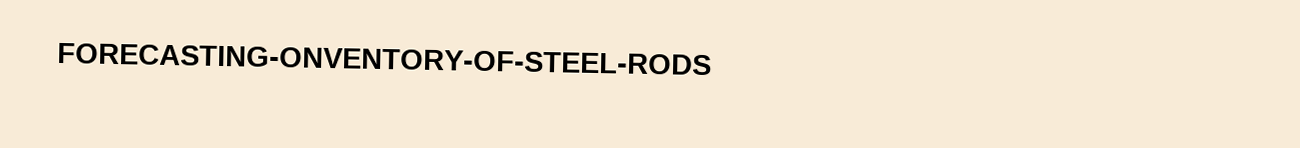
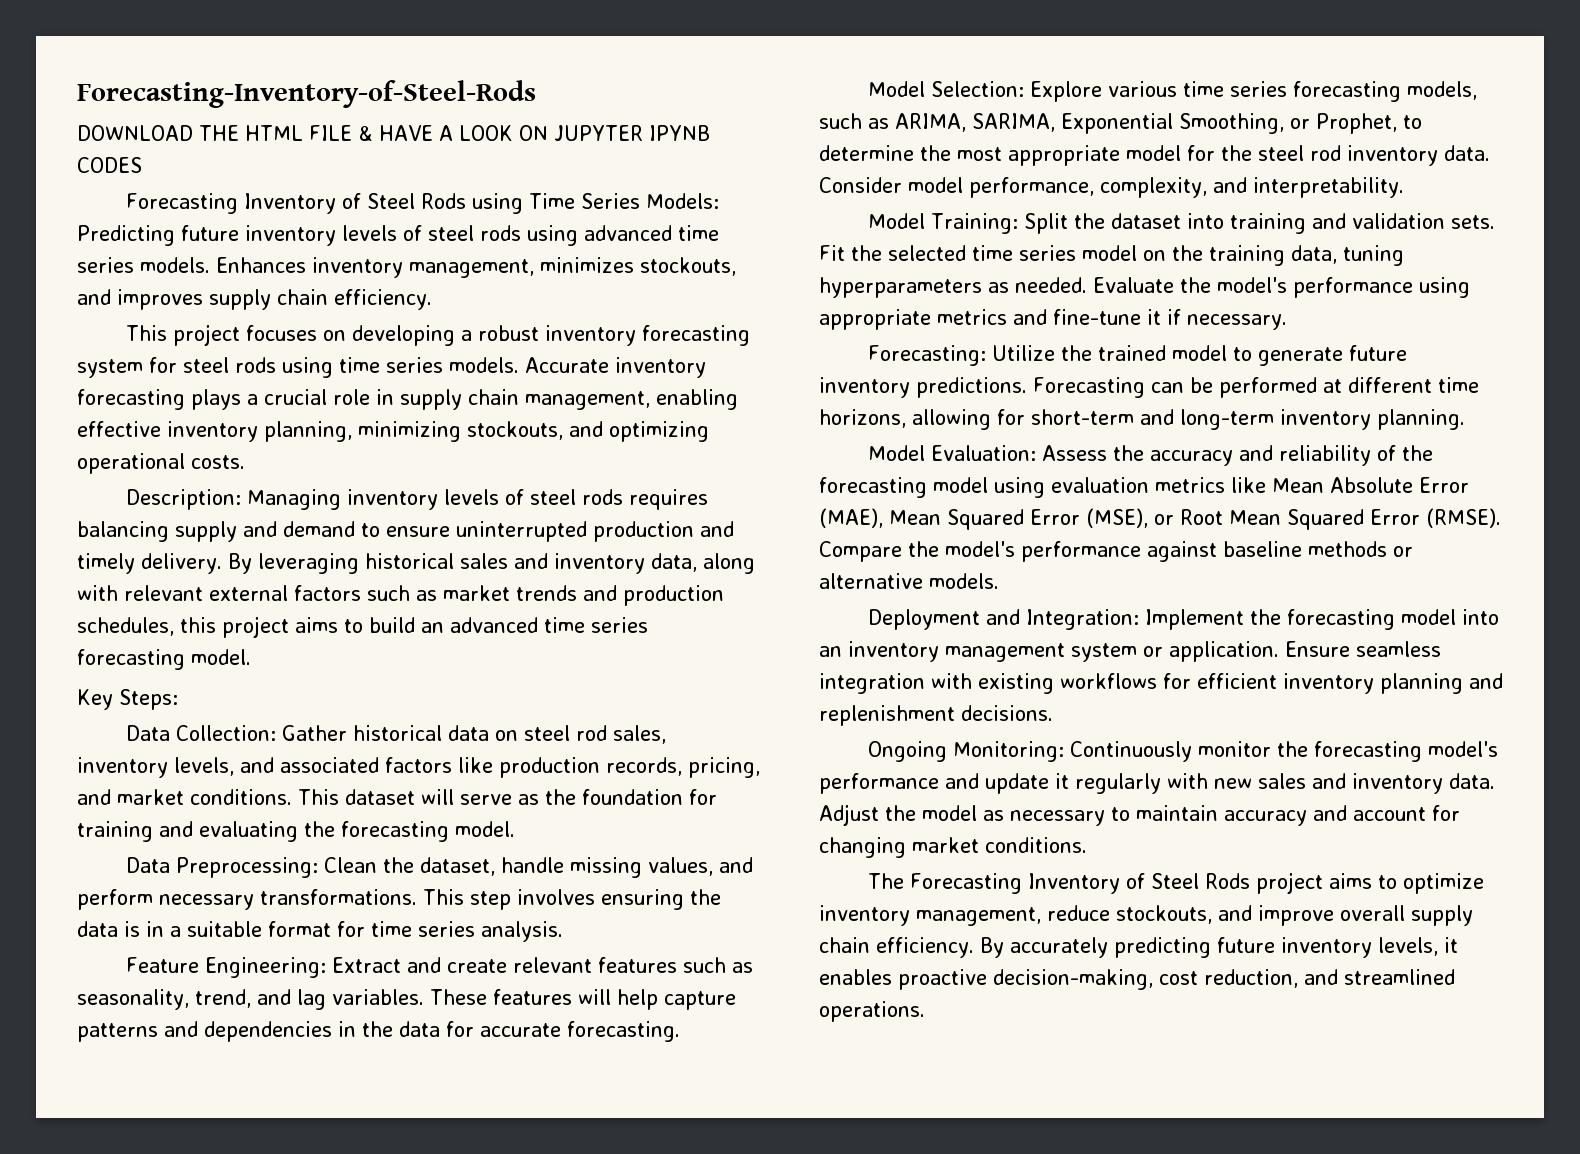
- FORECASTING-ONVENTORY-OF-STEEL-RODS
+ Forecasting-Inventory-of-Steel-Rods
+ DOWNLOAD THE HTML FILE & HAVE A LOOK ON JUPYTER IPYNB CODES
+ Forecasting Inventory of Steel Rods using Time Series Models: Predicting future inventory levels of steel rods using advanced time series models. Enhances inventory management, minimizes stockouts, and improves supply chain efficiency.
+ This project focuses on developing a robust inventory forecasting system for steel rods using time series models. Accurate inventory forecasting plays a crucial role in supply chain management, enabling effective inventory planning, minimizing stockouts, and optimizing operational costs.
+ Description: Managing inventory levels of steel rods requires balancing supply and demand to ensure uninterrupted production and timely delivery. By leveraging historical sales and inventory data, along with relevant external factors such as market trends and production schedules, this project aims to build an advanced time series forecasting model.
+ Key Steps:
+ Data Collection: Gather historical data on steel rod sales, inventory levels, and associated factors like production records, pricing, and market conditions. This dataset will serve as the foundation for training and evaluating the forecasting model.
+ Data Preprocessing: Clean the dataset, handle missing values, and perform necessary transformations. This step involves ensuring the data is in a suitable format for time series analysis.
+ Feature Engineering: Extract and create relevant features such as seasonality, trend, and lag variables. These features will help capture patterns and dependencies in the data for accurate forecasting.
+ Model Selection: Explore various time series forecasting models, such as ARIMA, SARIMA, Exponential Smoothing, or Prophet, to determine the most appropriate model for the steel rod inventory data. Consider model performance, complexity, and interpretability.
+ Model Training: Split the dataset into training and validation sets. Fit the selected time series model on the training data, tuning hyperparameters as needed. Evaluate the model's performance using appropriate metrics and fine-tune it if necessary.
+ Forecasting: Utilize the trained model to generate future inventory predictions. Forecasting can be performed at different time horizons, allowing for short-term and long-term inventory planning.
+ Model Evaluation: Assess the accuracy and reliability of the forecasting model using evaluation metrics like Mean Absolute Error (MAE), Mean Squared Error (MSE), or Root Mean Squared Error (RMSE). Compare the model's performance against baseline methods or alternative models.
+ Deployment and Integration: Implement the forecasting model into an inventory management system or application. Ensure seamless integration with existing workflows for efficient inventory planning and replenishment decisions.
+ Ongoing Monitoring: Continuously monitor the forecasting model's performance and update it regularly with new sales and inventory data. Adjust the model as necessary to maintain accuracy and account for changing market conditions.
+ The Forecasting Inventory of Steel Rods project aims to optimize inventory management, reduce stockouts, and improve overall supply chain efficiency. By accurately predicting future inventory levels, it enables proactive decision-making, cost reduction, and streamlined operations.

